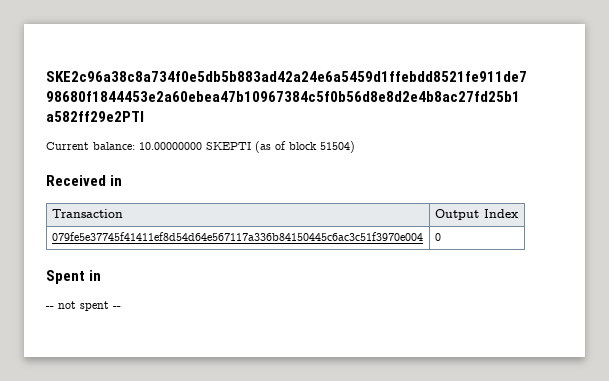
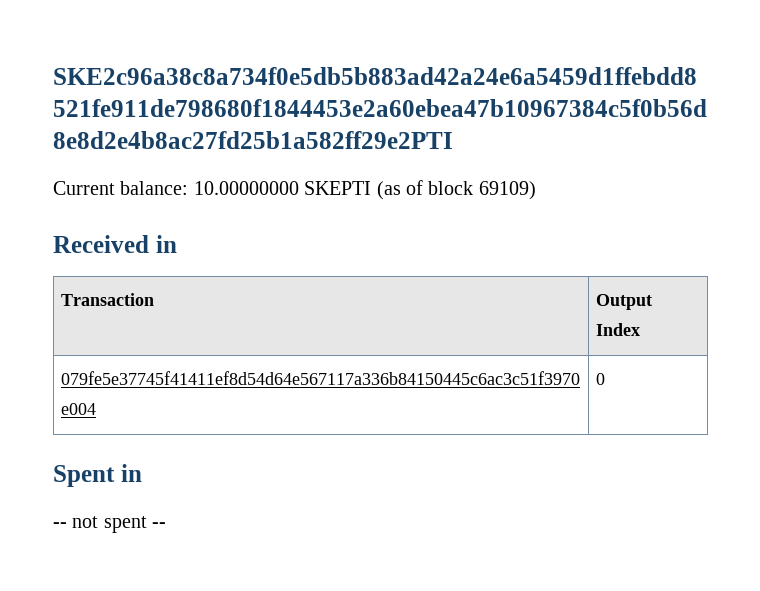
- Current balance: 10.00000000 SKEPTI (as of block 51504)
+ Current balance: 10.00000000 SKEPTI (as of block 69109)

